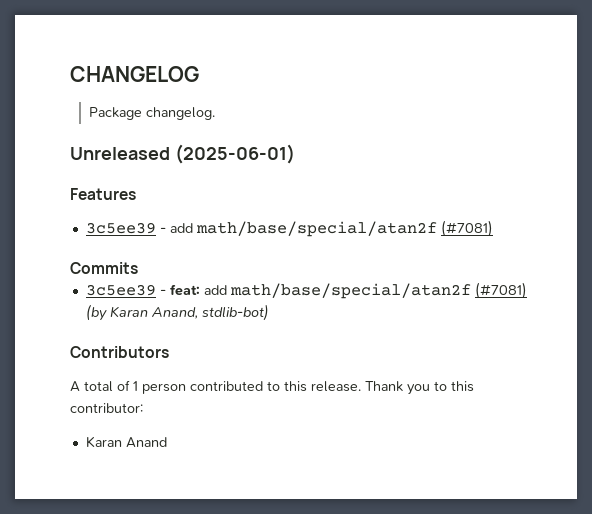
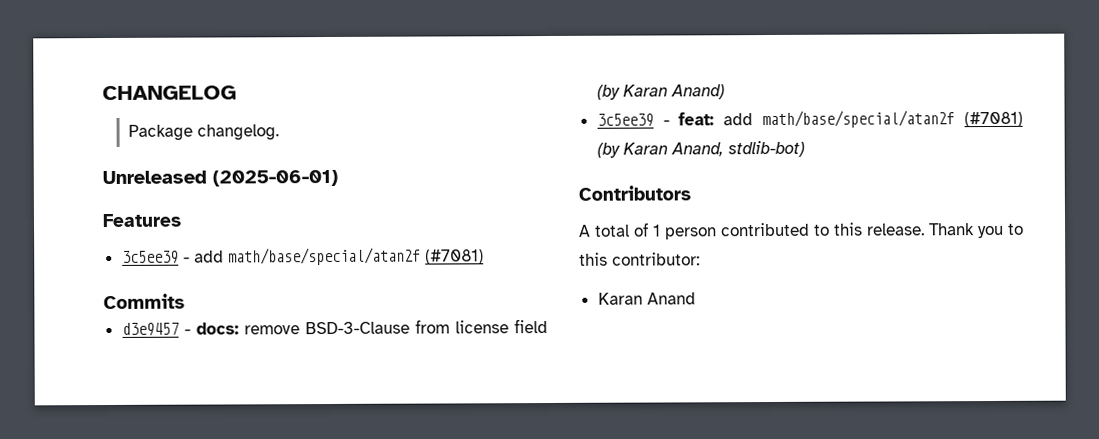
+ d3e9457 - docs: remove BSD-3-Clause from license field (by Karan Anand)

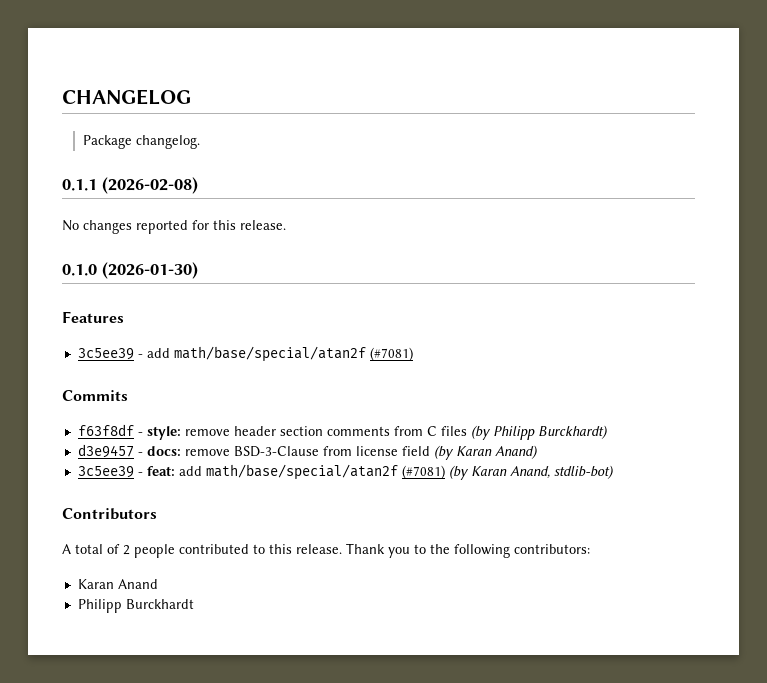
- Unreleased (2025-06-01)
+ 0.1.1 (2026-02-08)
+ No changes reported for this release.
+ 0.1.0 (2026-01-30)
+ f63f8df - style: remove header section comments from C files (by Philipp Burckhardt)
- A total of 1 person contributed to this release.
+ A total of 2 people contributed to this release.
- Thank you to this contributor:
+ Thank you to the following contributors:
+ Philipp Burckhardt

